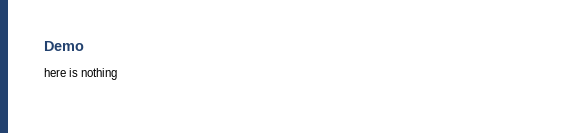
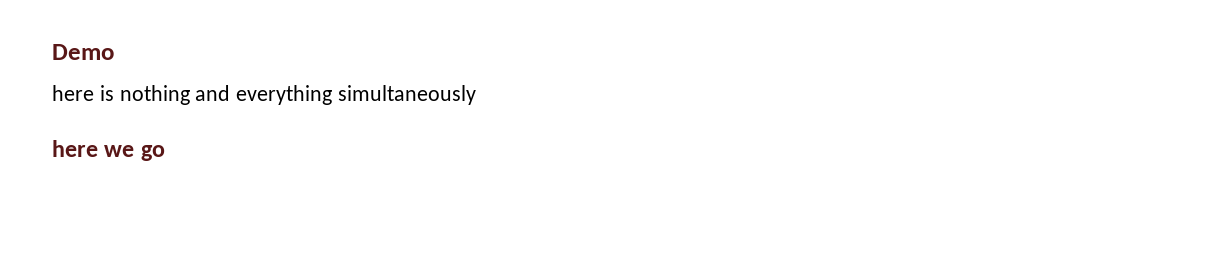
- here is nothing
+ here is nothing and everything simultaneously
+ here we go

